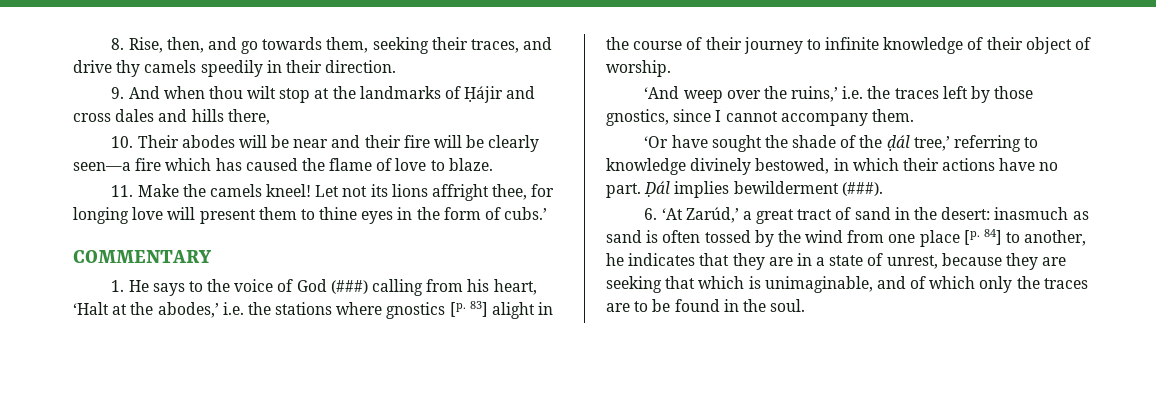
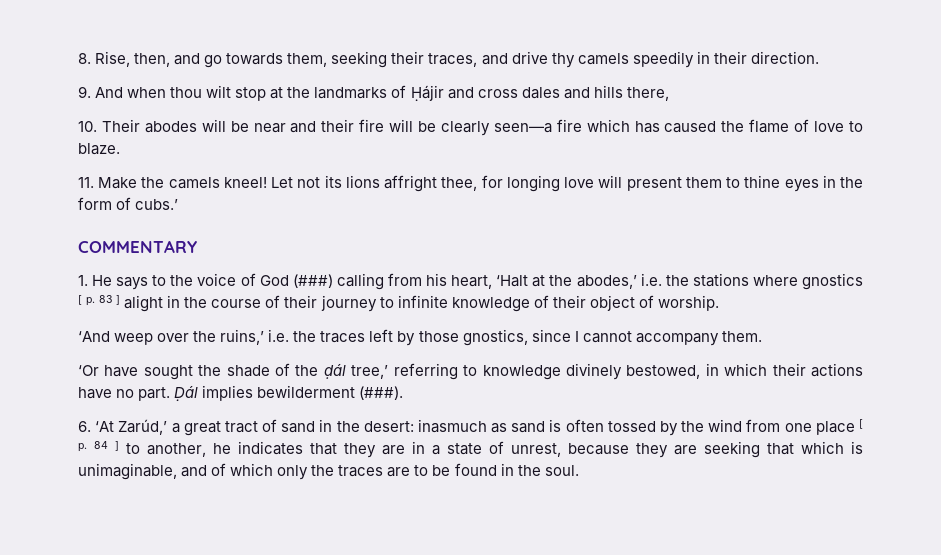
- 1. He says to the voice of God (###) calling from his heart, ‘Halt at the abodes,’ i.e. the stations where gnostics [p. 83] alight in the course of their journey to infinite knowledge of their object of worship.
+ 1. He says to the voice of God (###) calling from his heart, ‘Halt at the abodes,’ i.e. the stations where gnostics [ p. 83 ] alight in the course of their journey to infinite knowledge of their object of worship.
- 6. ‘At Zarúd,’ a great tract of sand in the desert: inasmuch as sand is often tossed by the wind from one place [p. 84] to another, he indicates that they are in a state of unrest, because they are seeking that which is unimaginable, and of which only the traces are to be found in the soul.
+ 6. ‘At Zarúd,’ a great tract of sand in the desert: inasmuch as sand is often tossed by the wind from one place [ p. 84 ] to another, he indicates that they are in a state of unrest, because they are seeking that which is unimaginable, and of which only the traces are to be found in the soul.

